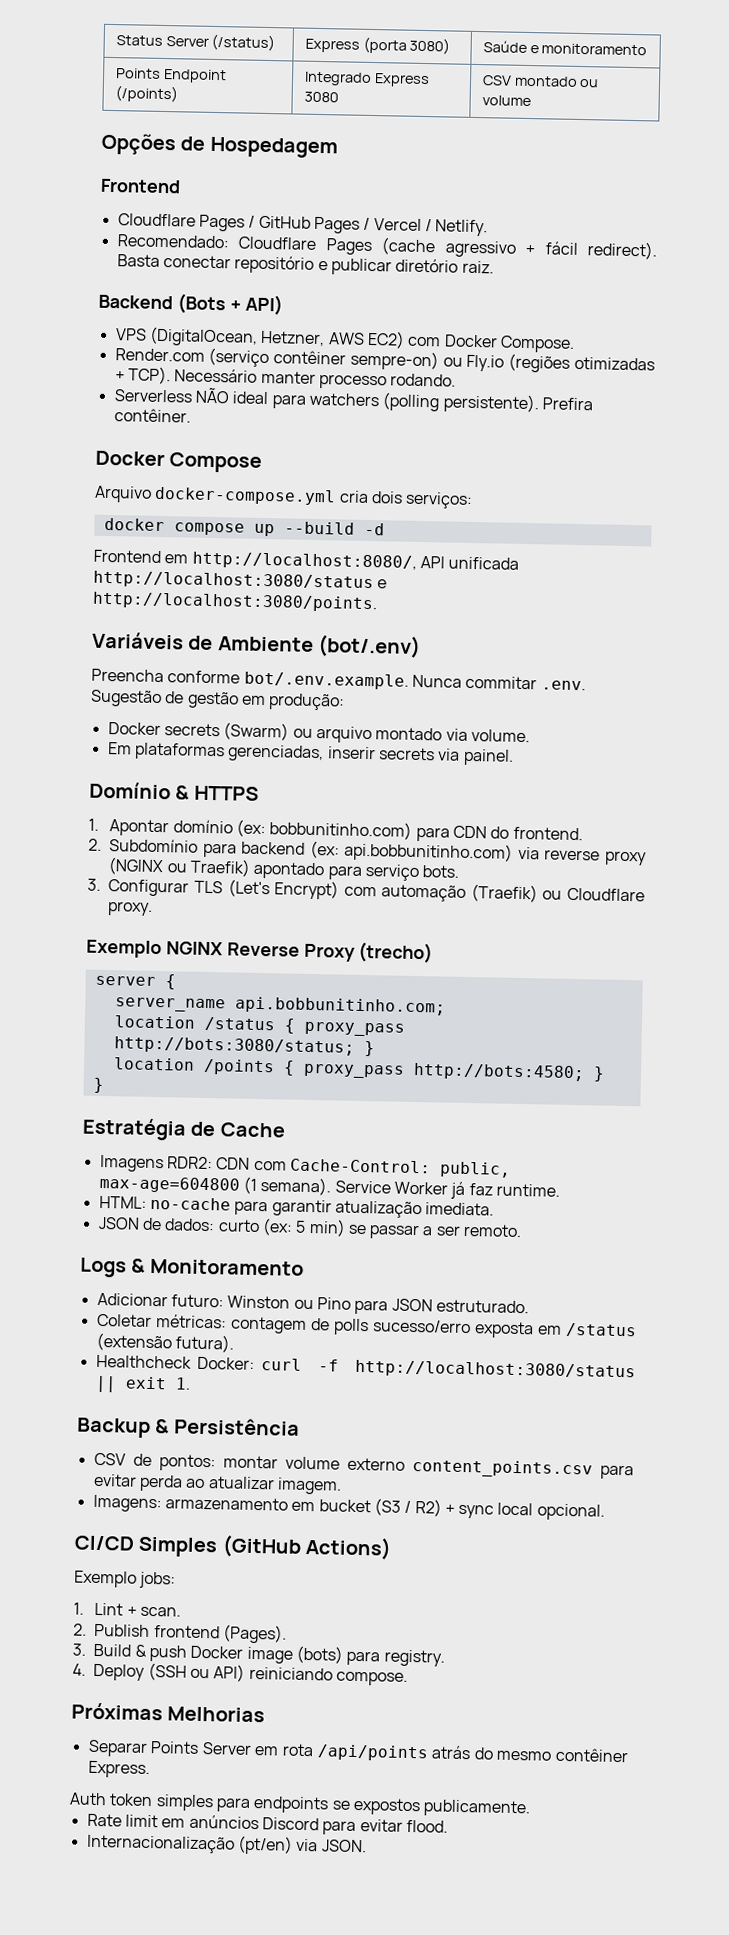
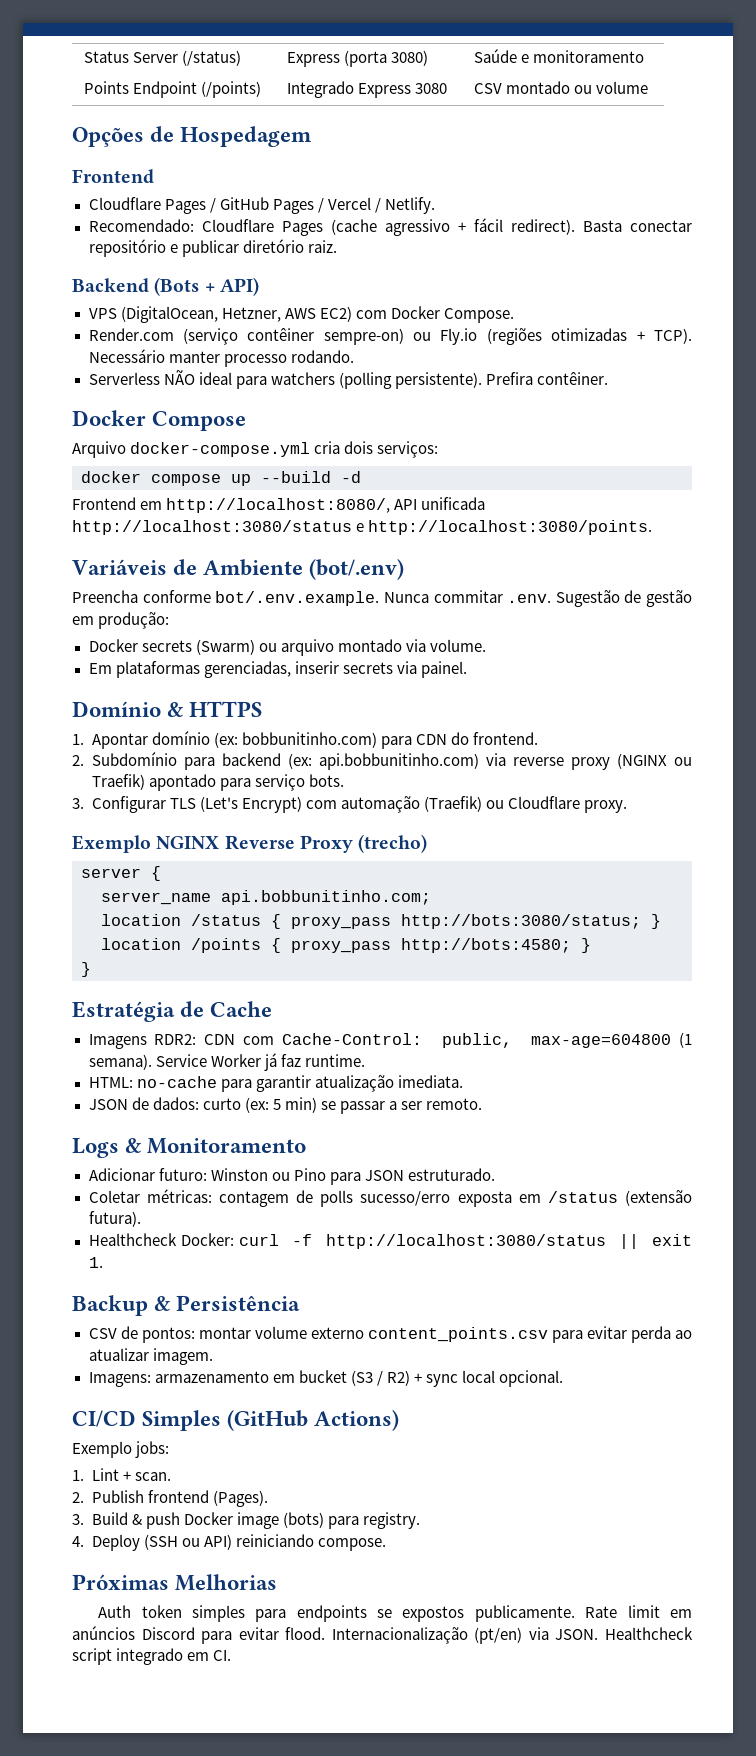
- Separar Points Server em rota /api/points atrás do mesmo contêiner Express.
- Auth token simples para endpoints se expostos publicamente.
- Rate limit em anúncios Discord para evitar flood.
- Internacionalização (pt/en) via JSON.
+ Auth token simples para endpoints se expostos publicamente. Rate limit em anúncios Discord para evitar flood. Internacionalização (pt/en) via JSON.
+ Healthcheck script integrado em CI.

